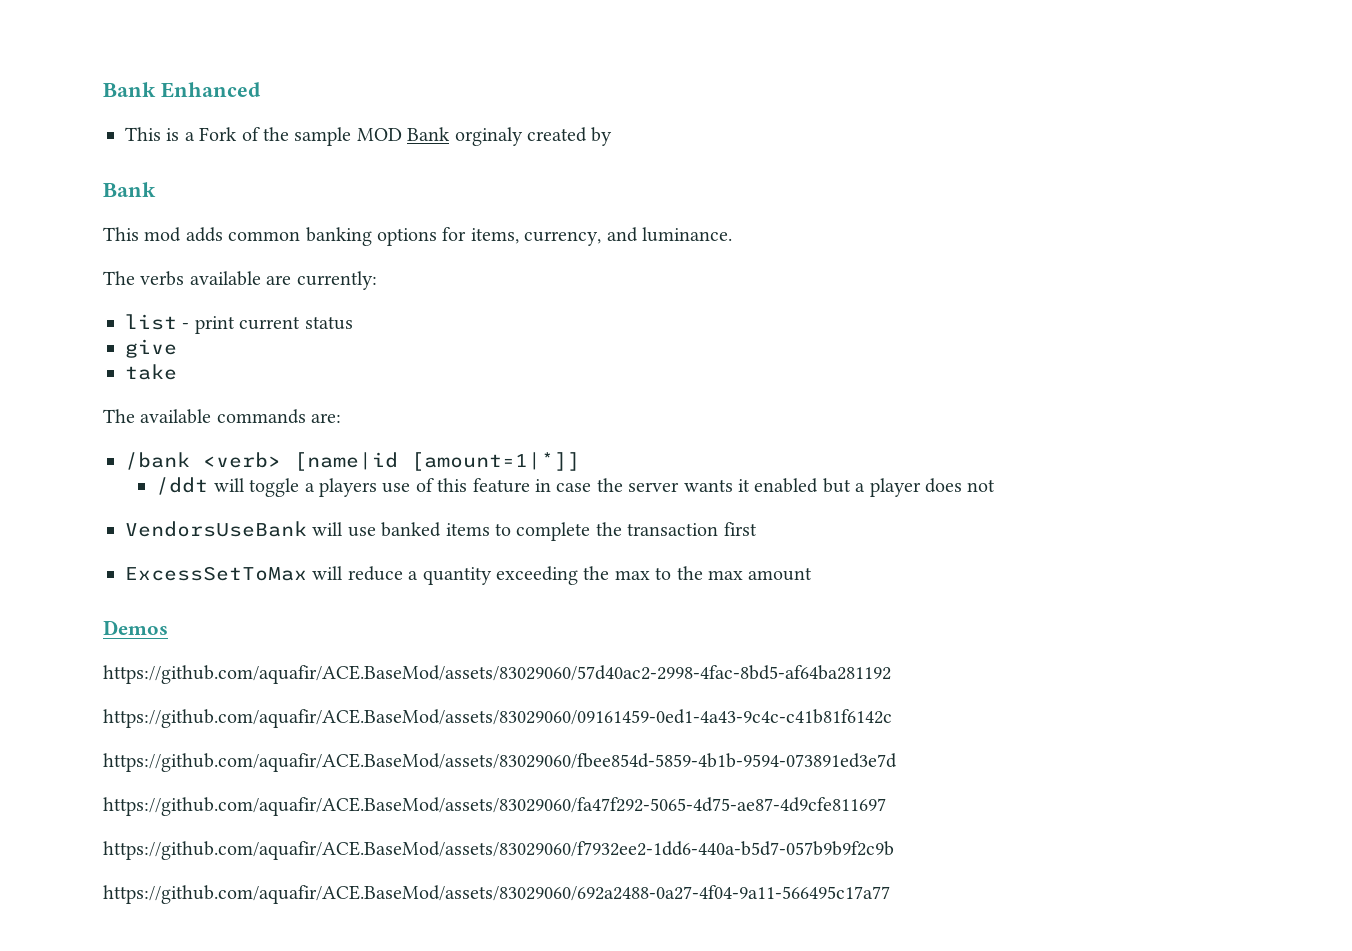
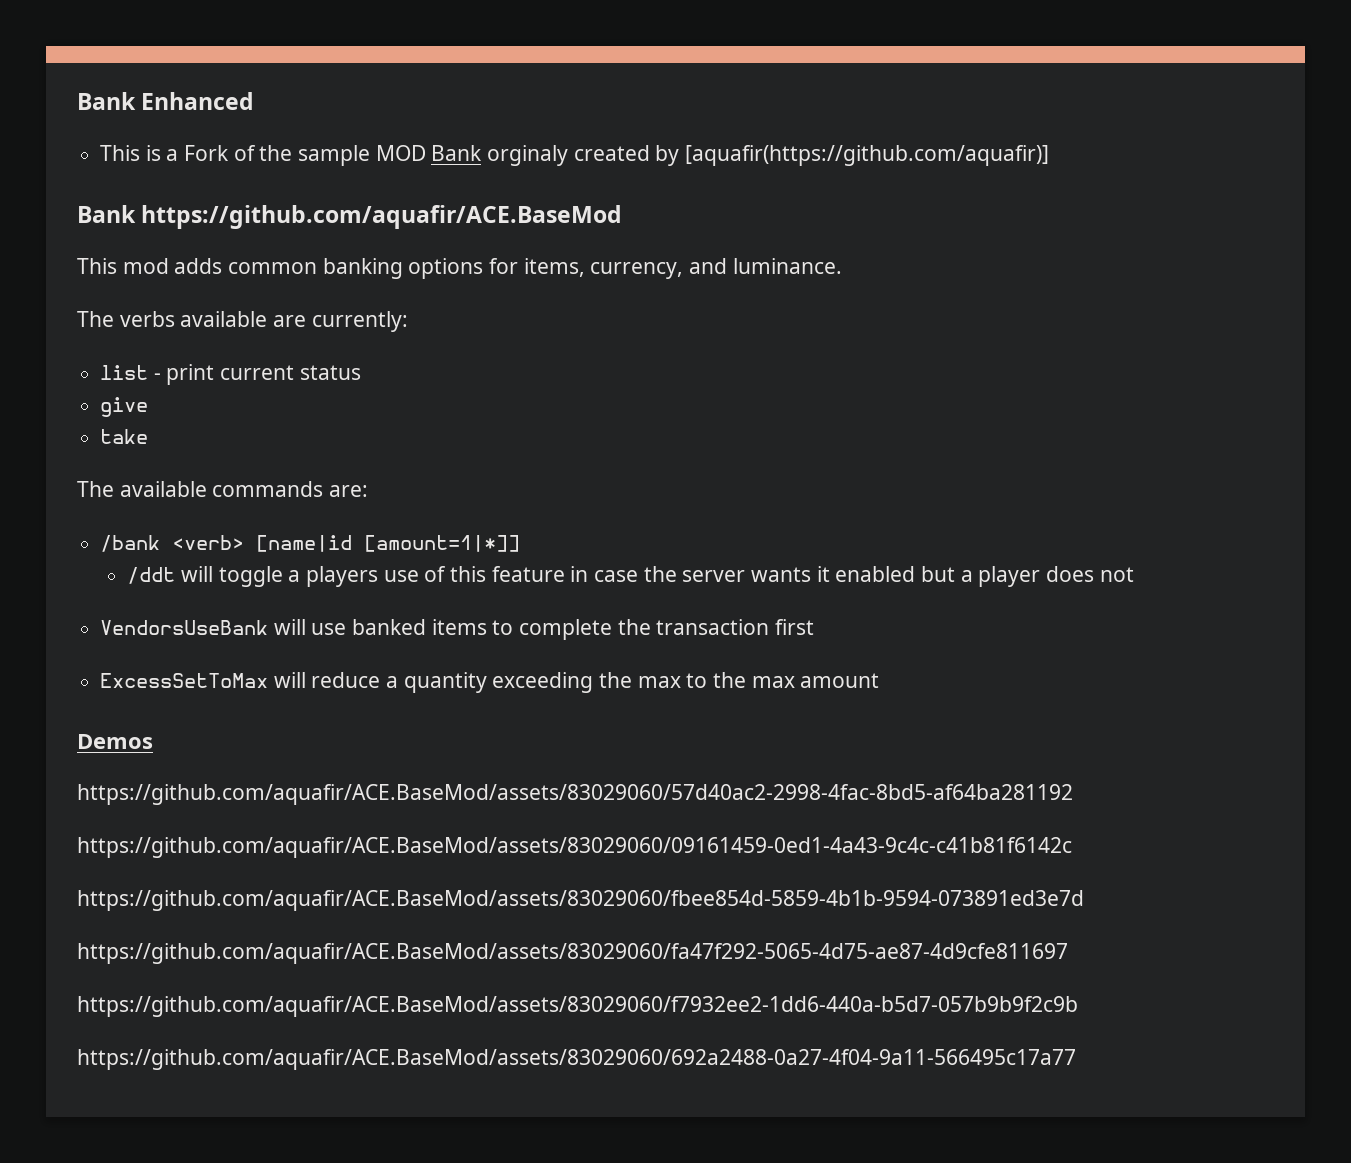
- This is a Fork of the sample MOD Bank orginaly created by
- Bank
+ This is a Fork of the sample MOD Bank orginaly created by [aquafir(https://github.com/aquafir)]
+ Bank https://github.com/aquafir/ACE.BaseMod

